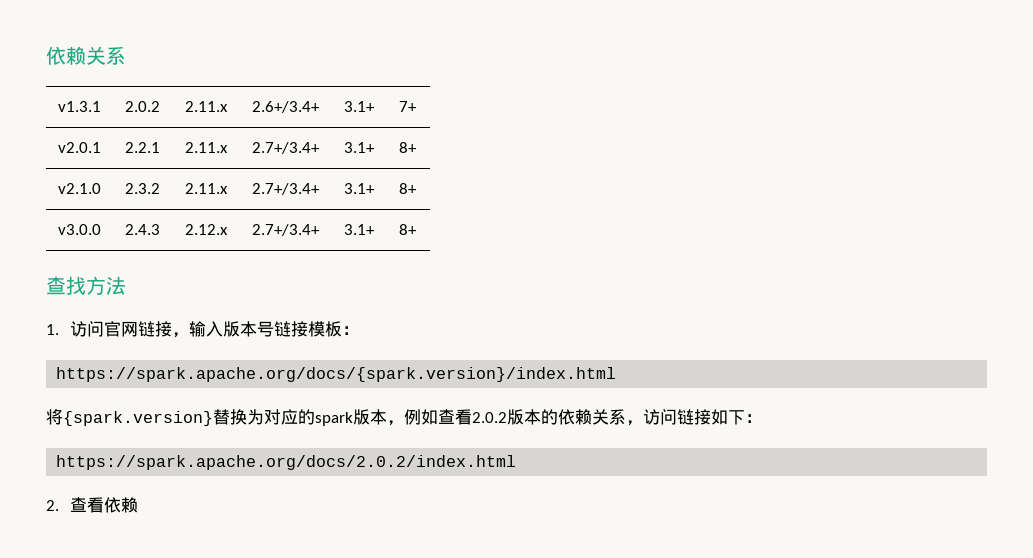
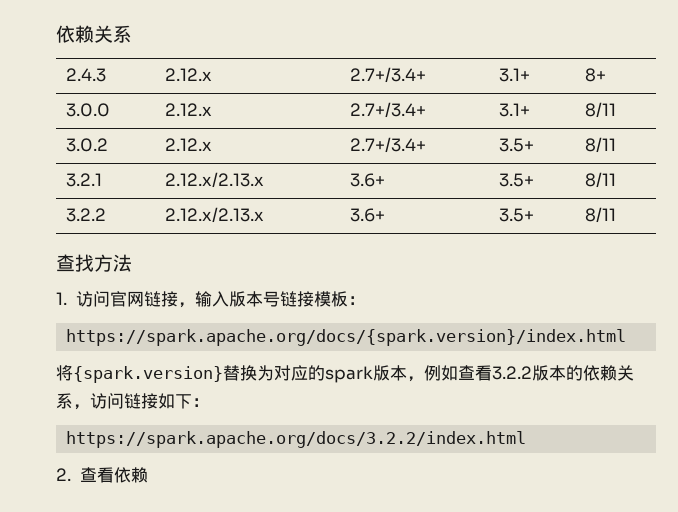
- v1.3.1 | 2.0.2 | 2.11.x | 2.6+/3.4+ | 3.1+ | 7+
- v2.0.1 | 2.2.1 | 2.11.x | 2.7+/3.4+ | 3.1+ | 8+
- v2.1.0 | 2.3.2 | 2.11.x | 2.7+/3.4+ | 3.1+ | 8+
- v3.0.0 | 2.4.3 | 2.12.x | 2.7+/3.4+ | 3.1+ | 8+
+ 2.4.3 | 2.12.x | 2.7+/3.4+ | 3.1+ | 8+
+ 3.0.0 | 2.12.x | 2.7+/3.4+ | 3.1+ | 8/11
+ 3.0.2 | 2.12.x | 2.7+/3.4+ | 3.5+ | 8/11
+ 3.2.1 | 2.12.x/2.13.x | 3.6+ | 3.5+ | 8/11
+ 3.2.2 | 2.12.x/2.13.x | 3.6+ | 3.5+ | 8/11
- 将{spark.version}替换为对应的spark版本，例如查看2.0.2版本的依赖关系，访问链接如下：
+ 将{spark.version}替换为对应的spark版本，例如查看3.2.2版本的依赖关系，访问链接如下：
- https://spark.apache.org/docs/2.0.2/index.html
+ https://spark.apache.org/docs/3.2.2/index.html

